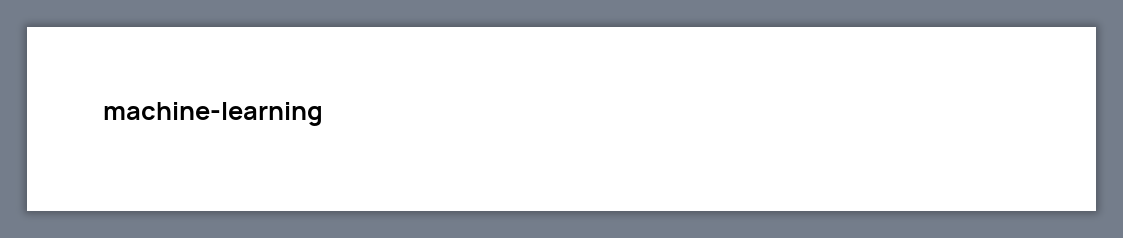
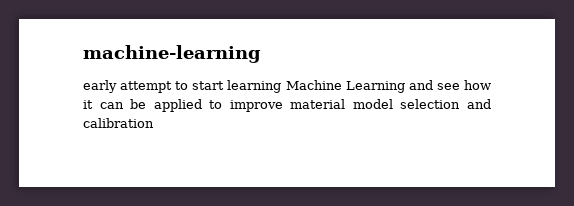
+ early attempt to start learning Machine Learning and see how it can be applied to improve material model selection and calibration

